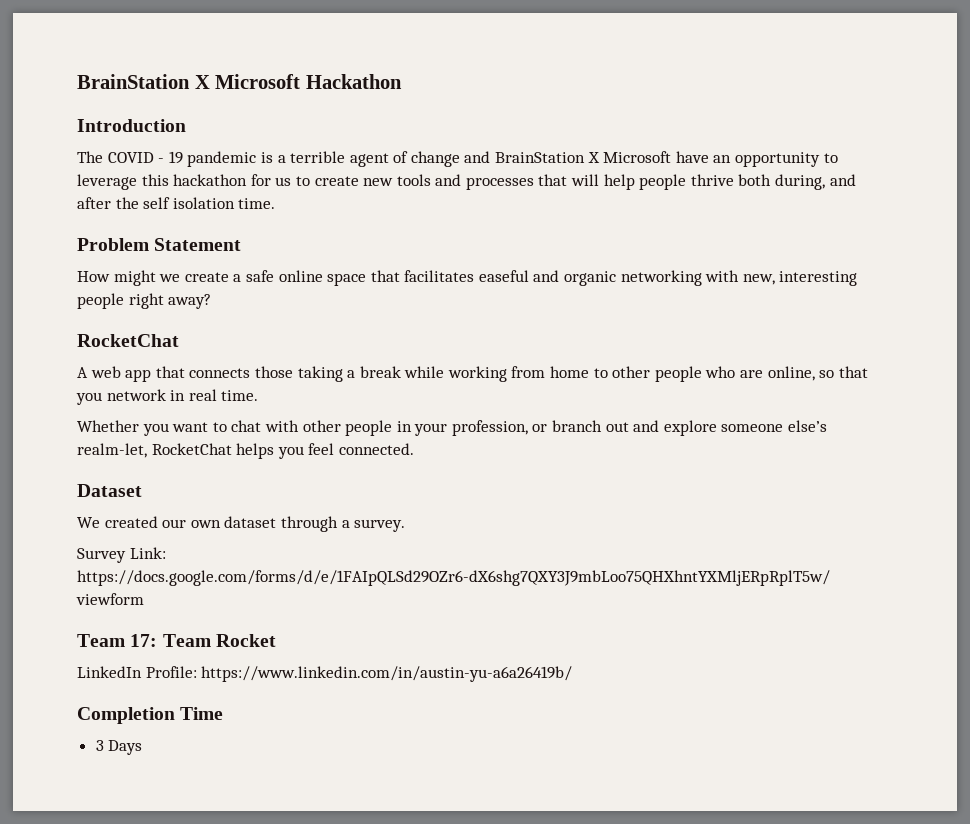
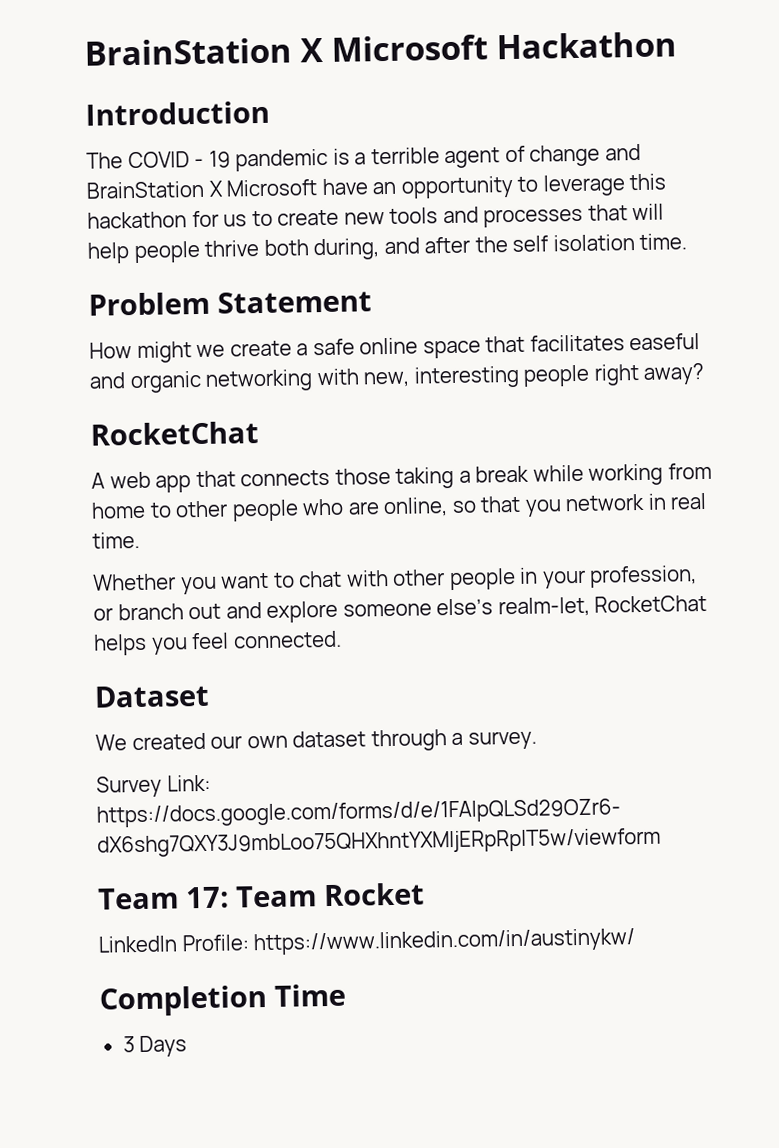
- LinkedIn Profile: https://www.linkedin.com/in/austin-yu-a6a26419b/
+ LinkedIn Profile: https://www.linkedin.com/in/austinykw/

